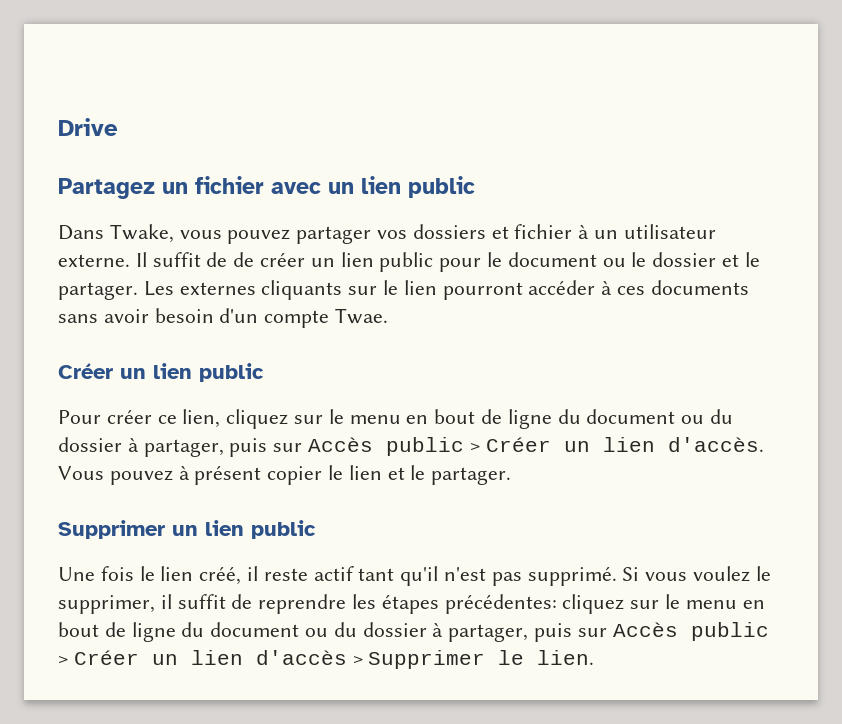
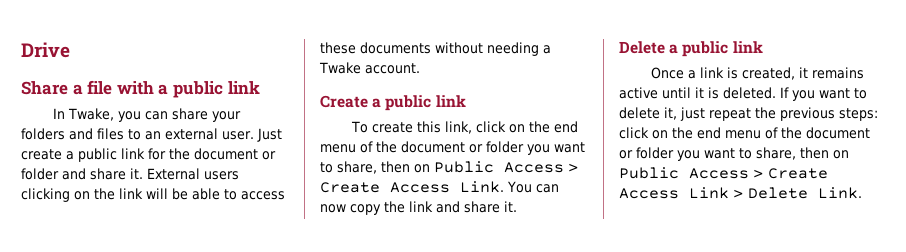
- Partagez un fichier avec un lien public
- Dans Twake, vous pouvez partager vos dossiers et fichier à un utilisateur externe. Il suffit de de créer un lien public pour le document ou le dossier et le partager. Les externes cliquants sur le lien pourront accéder à ces documents sans avoir besoin d'un compte Twae.
- Créer un lien public
- Pour créer ce lien, cliquez sur le menu en bout de ligne du document ou du dossier à partager, puis sur Accès public > Créer un lien d'accès. Vous pouvez à présent copier le lien et le partager.
- Supprimer un lien public
- Une fois le lien créé, il reste actif tant qu'il n'est pas supprimé. Si vous voulez le supprimer, il suffit de reprendre les étapes précédentes: cliquez sur le menu en bout de ligne du document ou du dossier à partager, puis sur Accès public > Créer un lien d'accès > Supprimer le lien.
+ Share a file with a public link
+ In Twake, you can share your folders and files to an external user. Just create a public link for the document or folder and share it. External users clicking on the link will be able to access these documents without needing a Twake account.
+ Create a public link
+ To create this link, click on the end menu of the document or folder you want to share, then on Public Access > Create Access Link. You can now copy the link and share it.
+ Delete a public link
+ Once a link is created, it remains active until it is deleted. If you want to delete it, just repeat the previous steps: click on the end menu of the document or folder you want to share, then on Public Access > Create Access Link > Delete Link.

